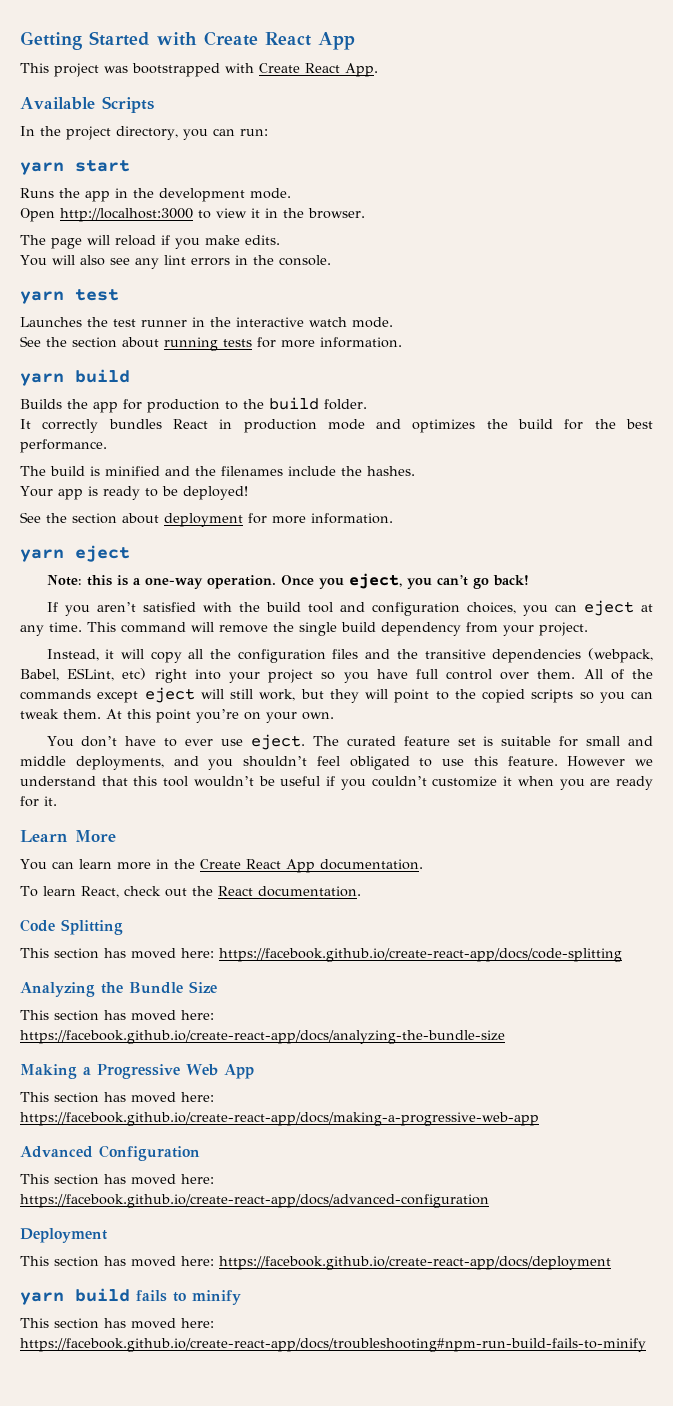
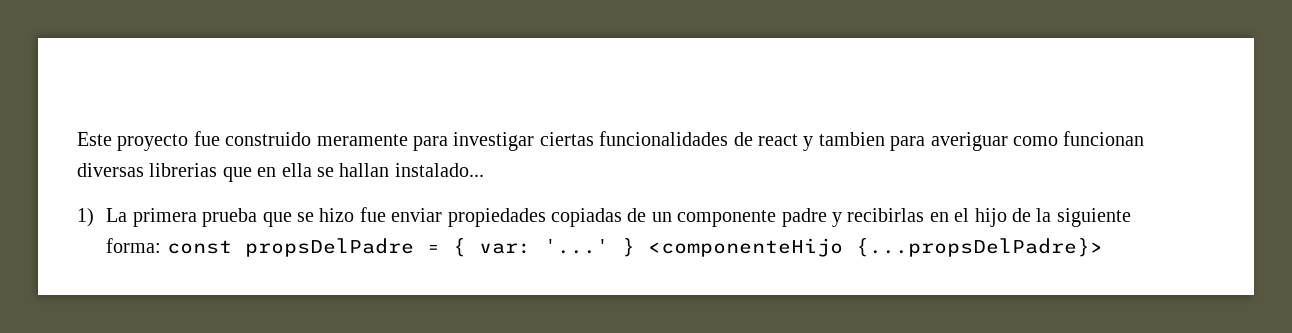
- Getting Started with Create React App
- This project was bootstrapped with Create React App.
- Available Scripts
- In the project directory, you can run:
- yarn start
- Runs the app in the development mode.
- Open http://localhost:3000 to view it in the browser.
- The page will reload if you make edits.
- You will also see any lint errors in the console.
- yarn test
- Launches the test runner in the interactive watch mode.
- See the section about running tests for more information.
- yarn build
- Builds the app for production to the build folder.
- It correctly bundles React in production mode and optimizes the build for the best performance.
- The build is minified and the filenames include the hashes.
- Your app is ready to be deployed!
- See the section about deployment for more information.
- yarn eject
- Note: this is a one-way operation. Once you eject, you can’t go back!
- If you aren’t satisfied with the build tool and configuration choices, you can eject at any time. This command will remove the single build dependency from your project.
- Instead, it will copy all the configuration files and the transitive dependencies (webpack, Babel, ESLint, etc) right into your project so you have full control over them. All of the commands except eject will still work, but they will point to the copied scripts so you can tweak them. At this point you’re on your own.
- You don’t have to ever use eject. The curated feature set is suitable for small and middle deployments, and you shouldn’t feel obligated to use this feature. However we understand that this tool wouldn’t be useful if you couldn’t customize it when you are ready for it.
- Learn More
- You can learn more in the Create React App documentation.
- To learn React, check out the React documentation.
- Code Splitting
- This section has moved here: https://facebook.github.io/create-react-app/docs/code-splitting
- Analyzing the Bundle Size
- This section has moved here: https://facebook.github.io/create-react-app/docs/analyzing-the-bundle-size
- Making a Progressive Web App
- This section has moved here: https://facebook.github.io/create-react-app/docs/making-a-progressive-web-app
- Advanced Configuration
- This section has moved here: https://facebook.github.io/create-react-app/docs/advanced-configuration
- Deployment
- This section has moved here: https://facebook.github.io/create-react-app/docs/deployment
- yarn build fails to minify
- This section has moved here: https://facebook.github.io/create-react-app/docs/troubleshooting#npm-run-build-fails-to-minify
+ Este proyecto fue construido meramente para investigar ciertas funcionalidades de react y tambien para averiguar como funcionan diversas librerias que en ella se hallan instalado...
+ 1) La primera prueba que se hizo fue enviar propiedades copiadas de un componente padre y recibirlas en el hijo de la siguiente forma: const propsDelPadre = { var: '...' } <componenteHijo {...propsDelPadre}>

